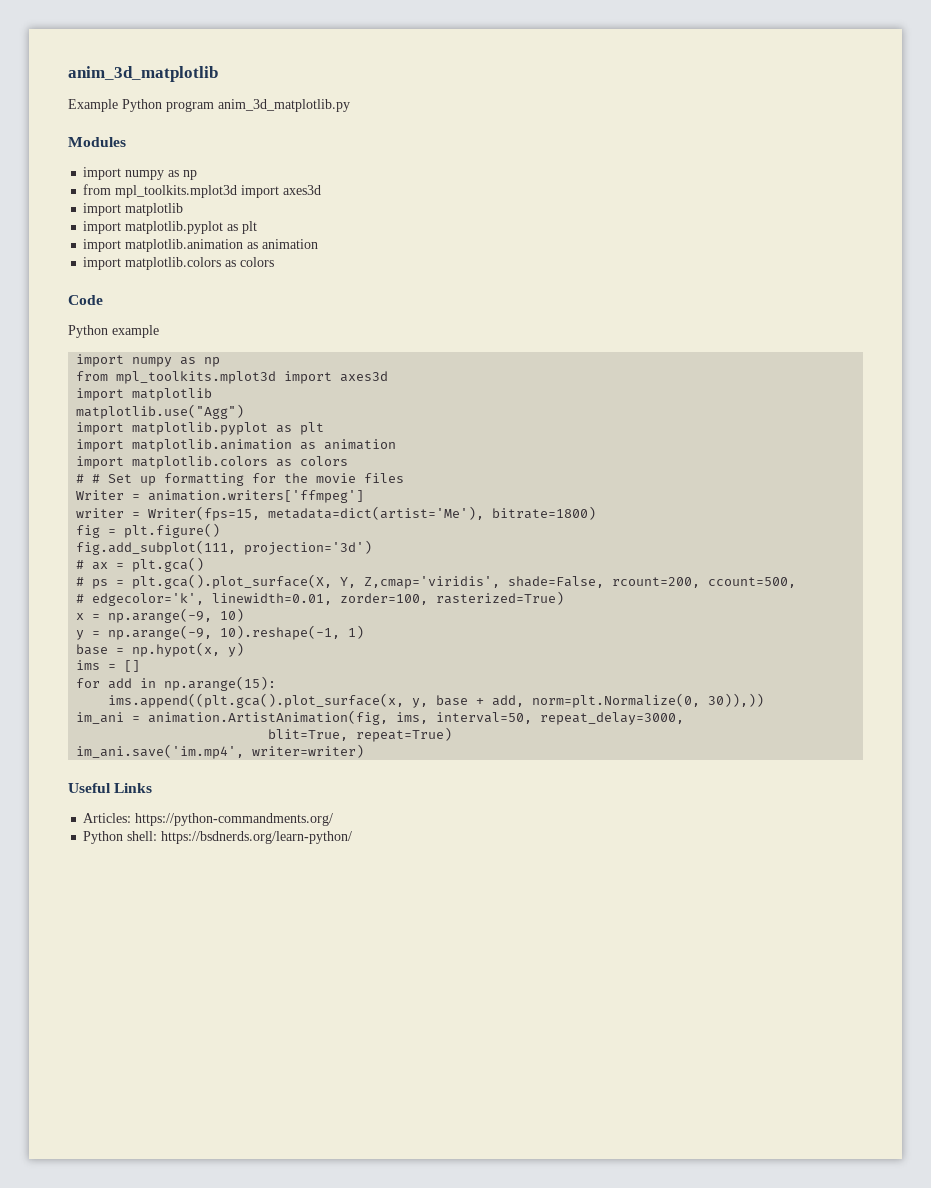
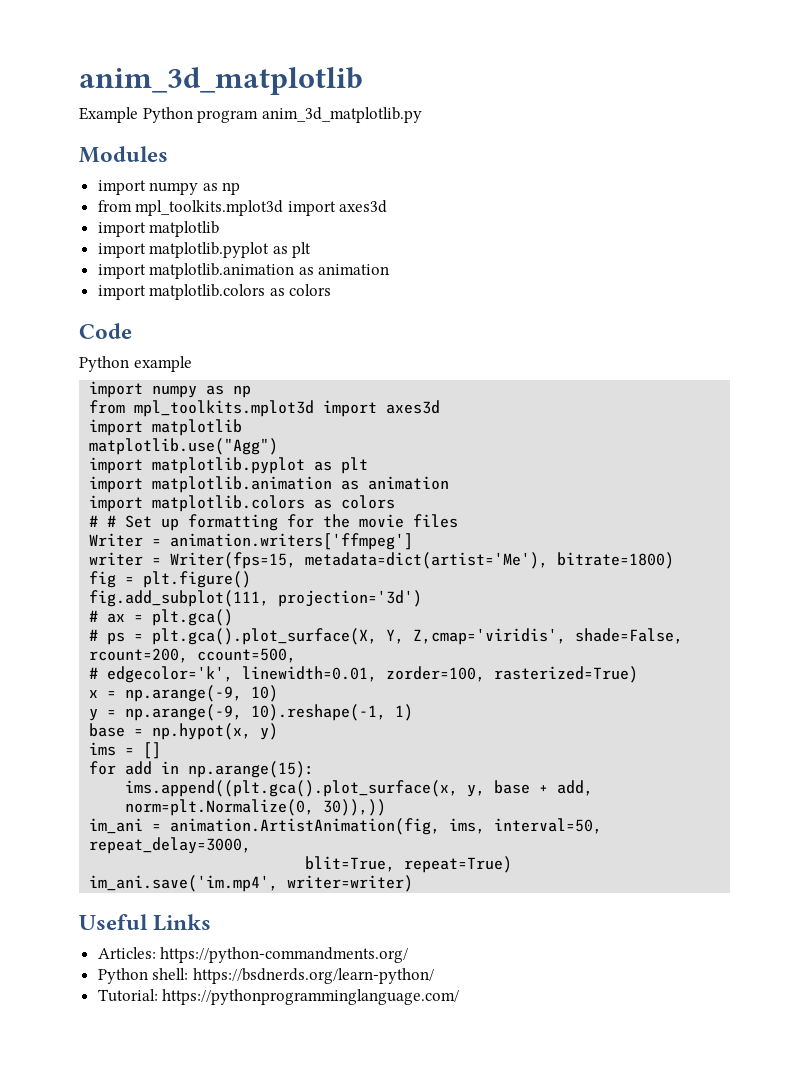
+ Tutorial: https://pythonprogramminglanguage.com/

